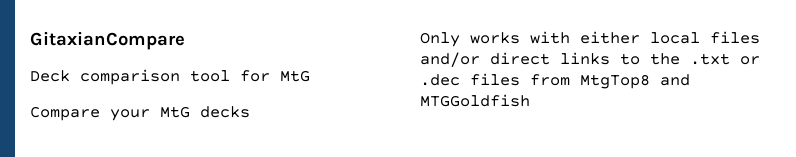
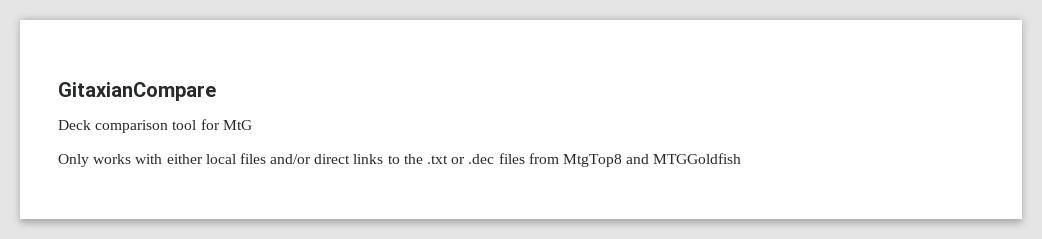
- Compare your MtG decks

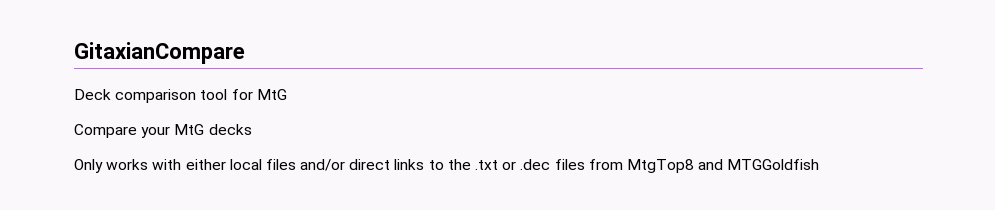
+ Compare your MtG decks

